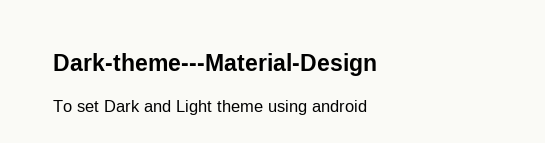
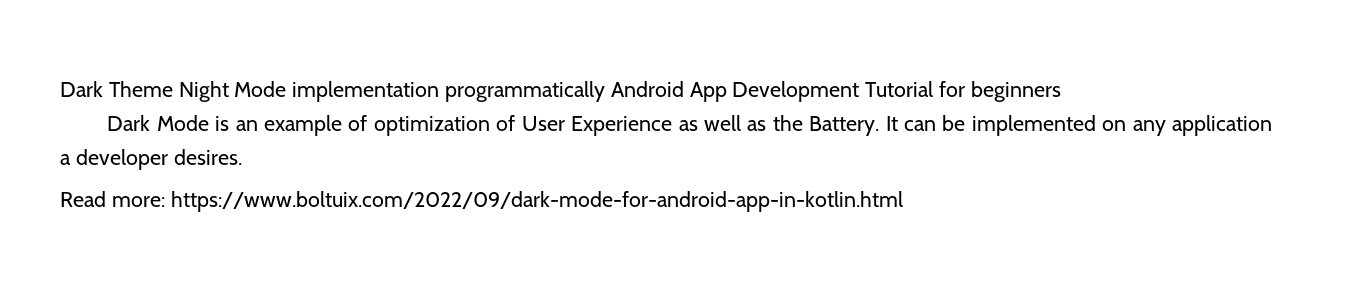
- Dark-theme---Material-Design
- To set Dark and Light theme using android
+ Dark Theme Night Mode implementation programmatically Android App Development Tutorial for beginners
+ Dark Mode is an example of optimization of User Experience as well as the Battery. It can be implemented on any application a developer desires.
+ Read more: https://www.boltuix.com/2022/09/dark-mode-for-android-app-in-kotlin.html

